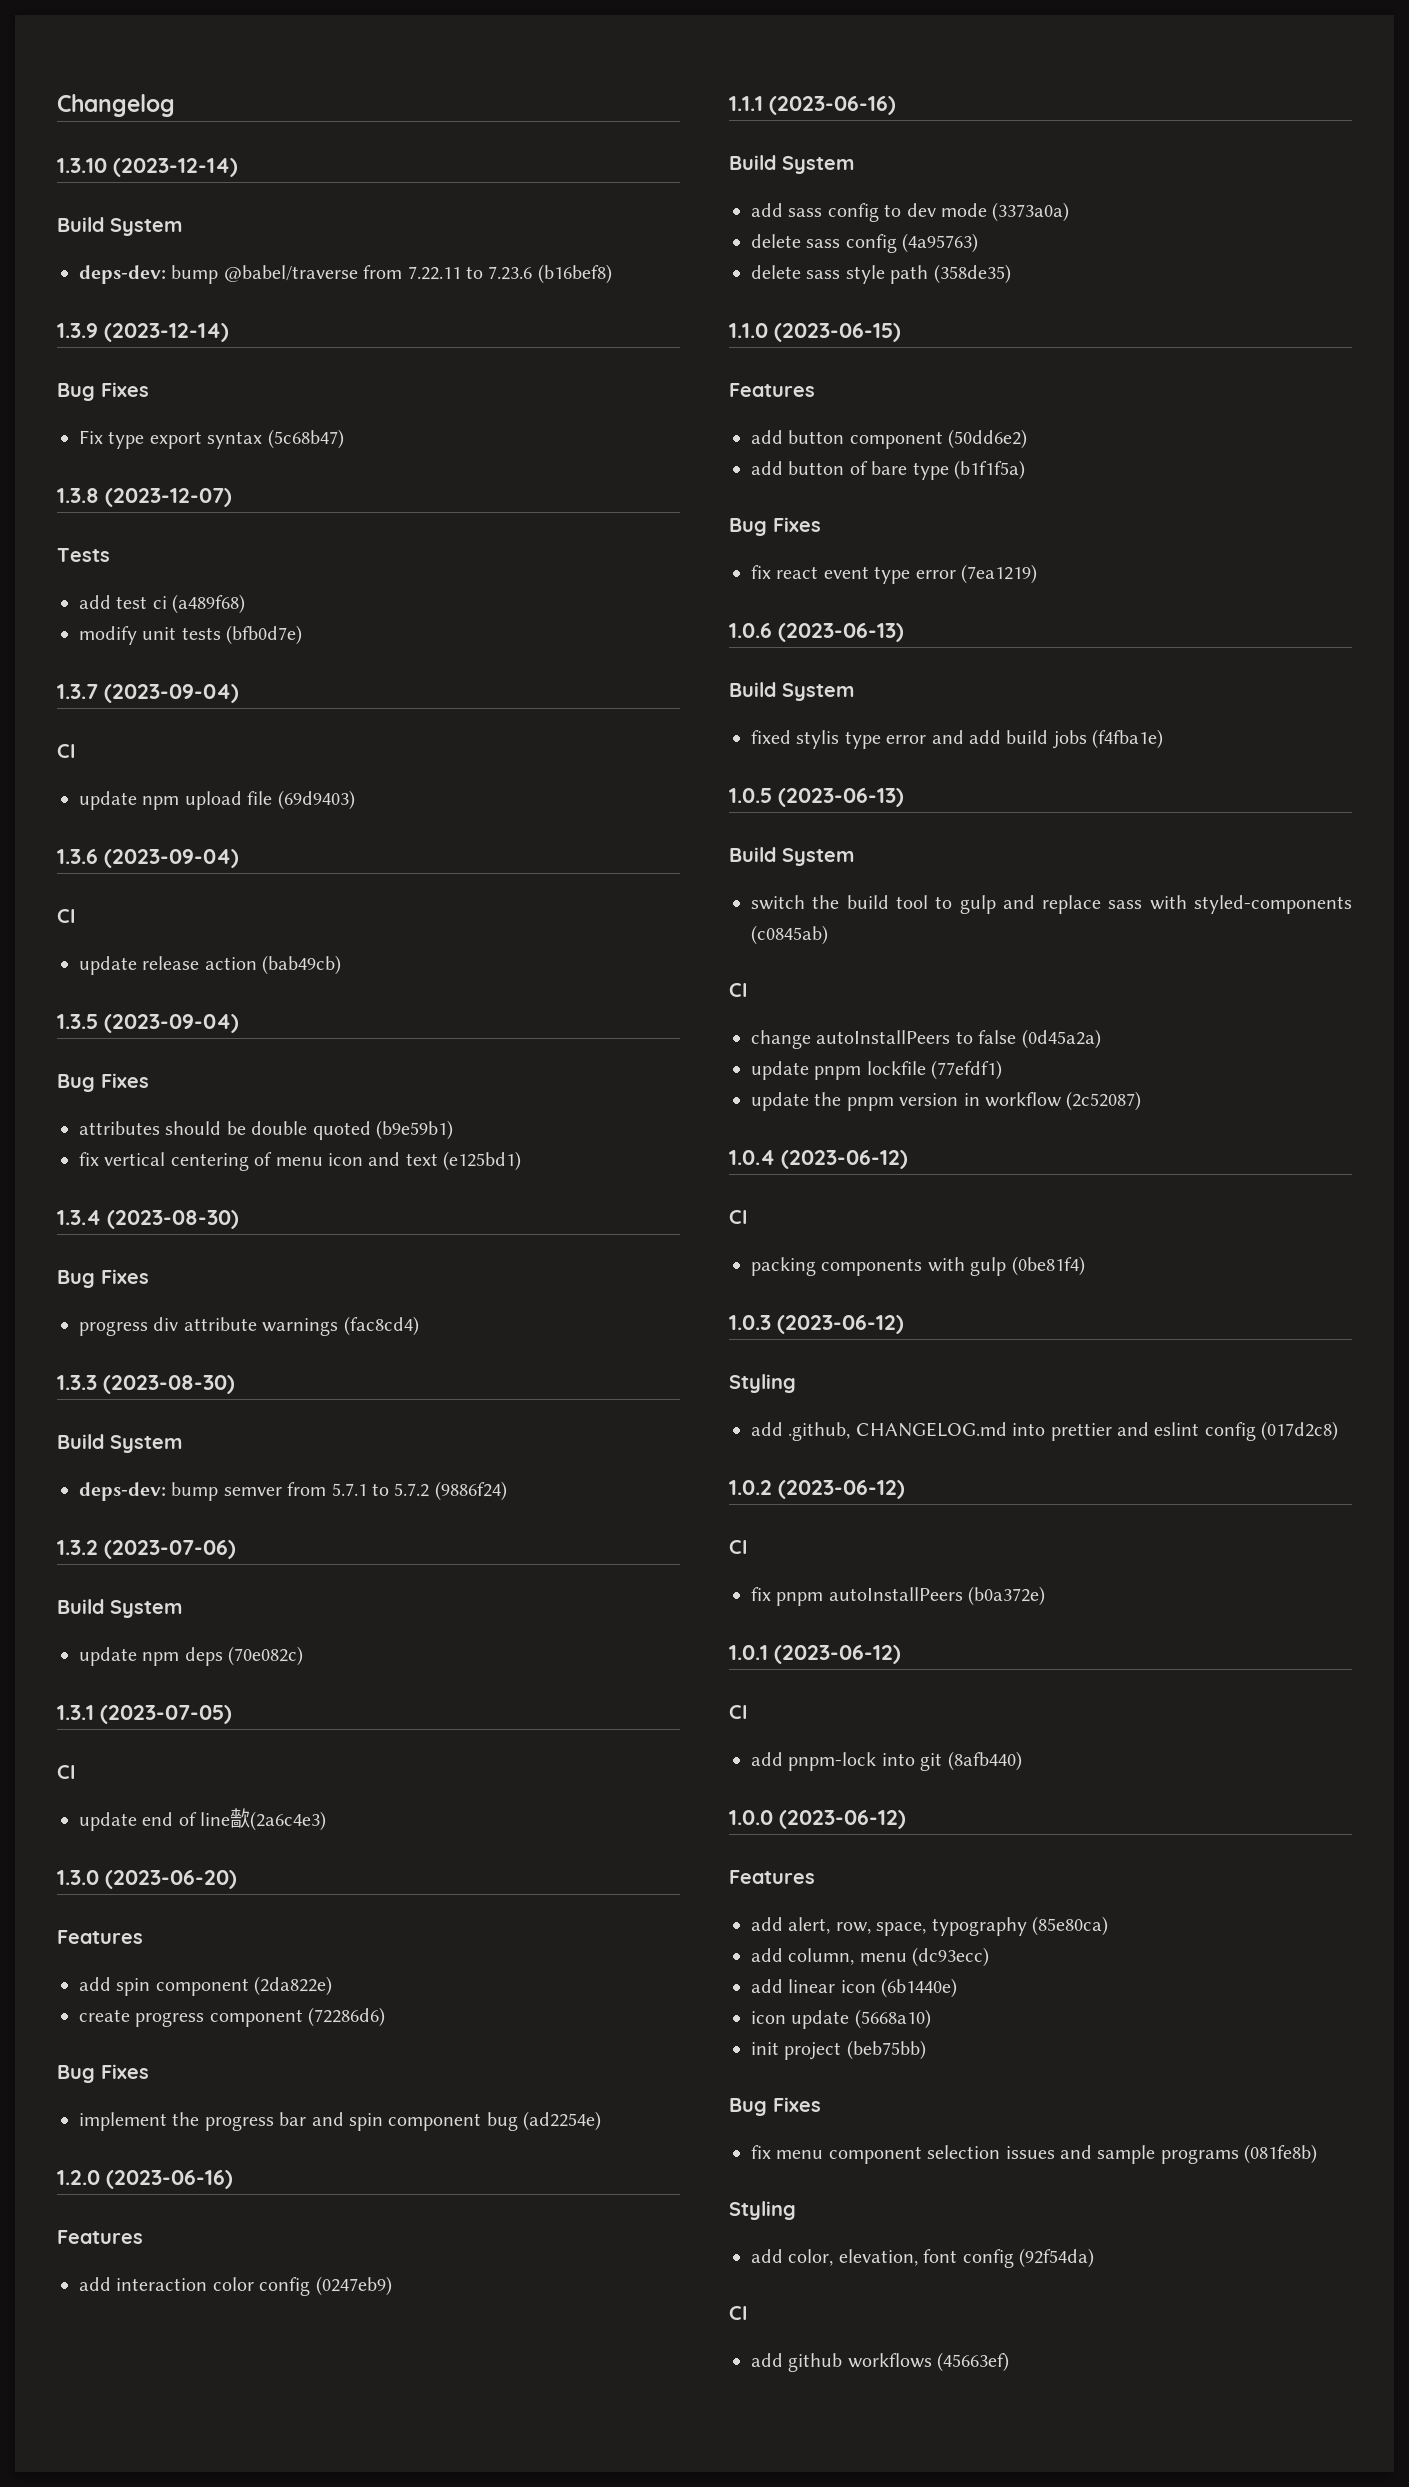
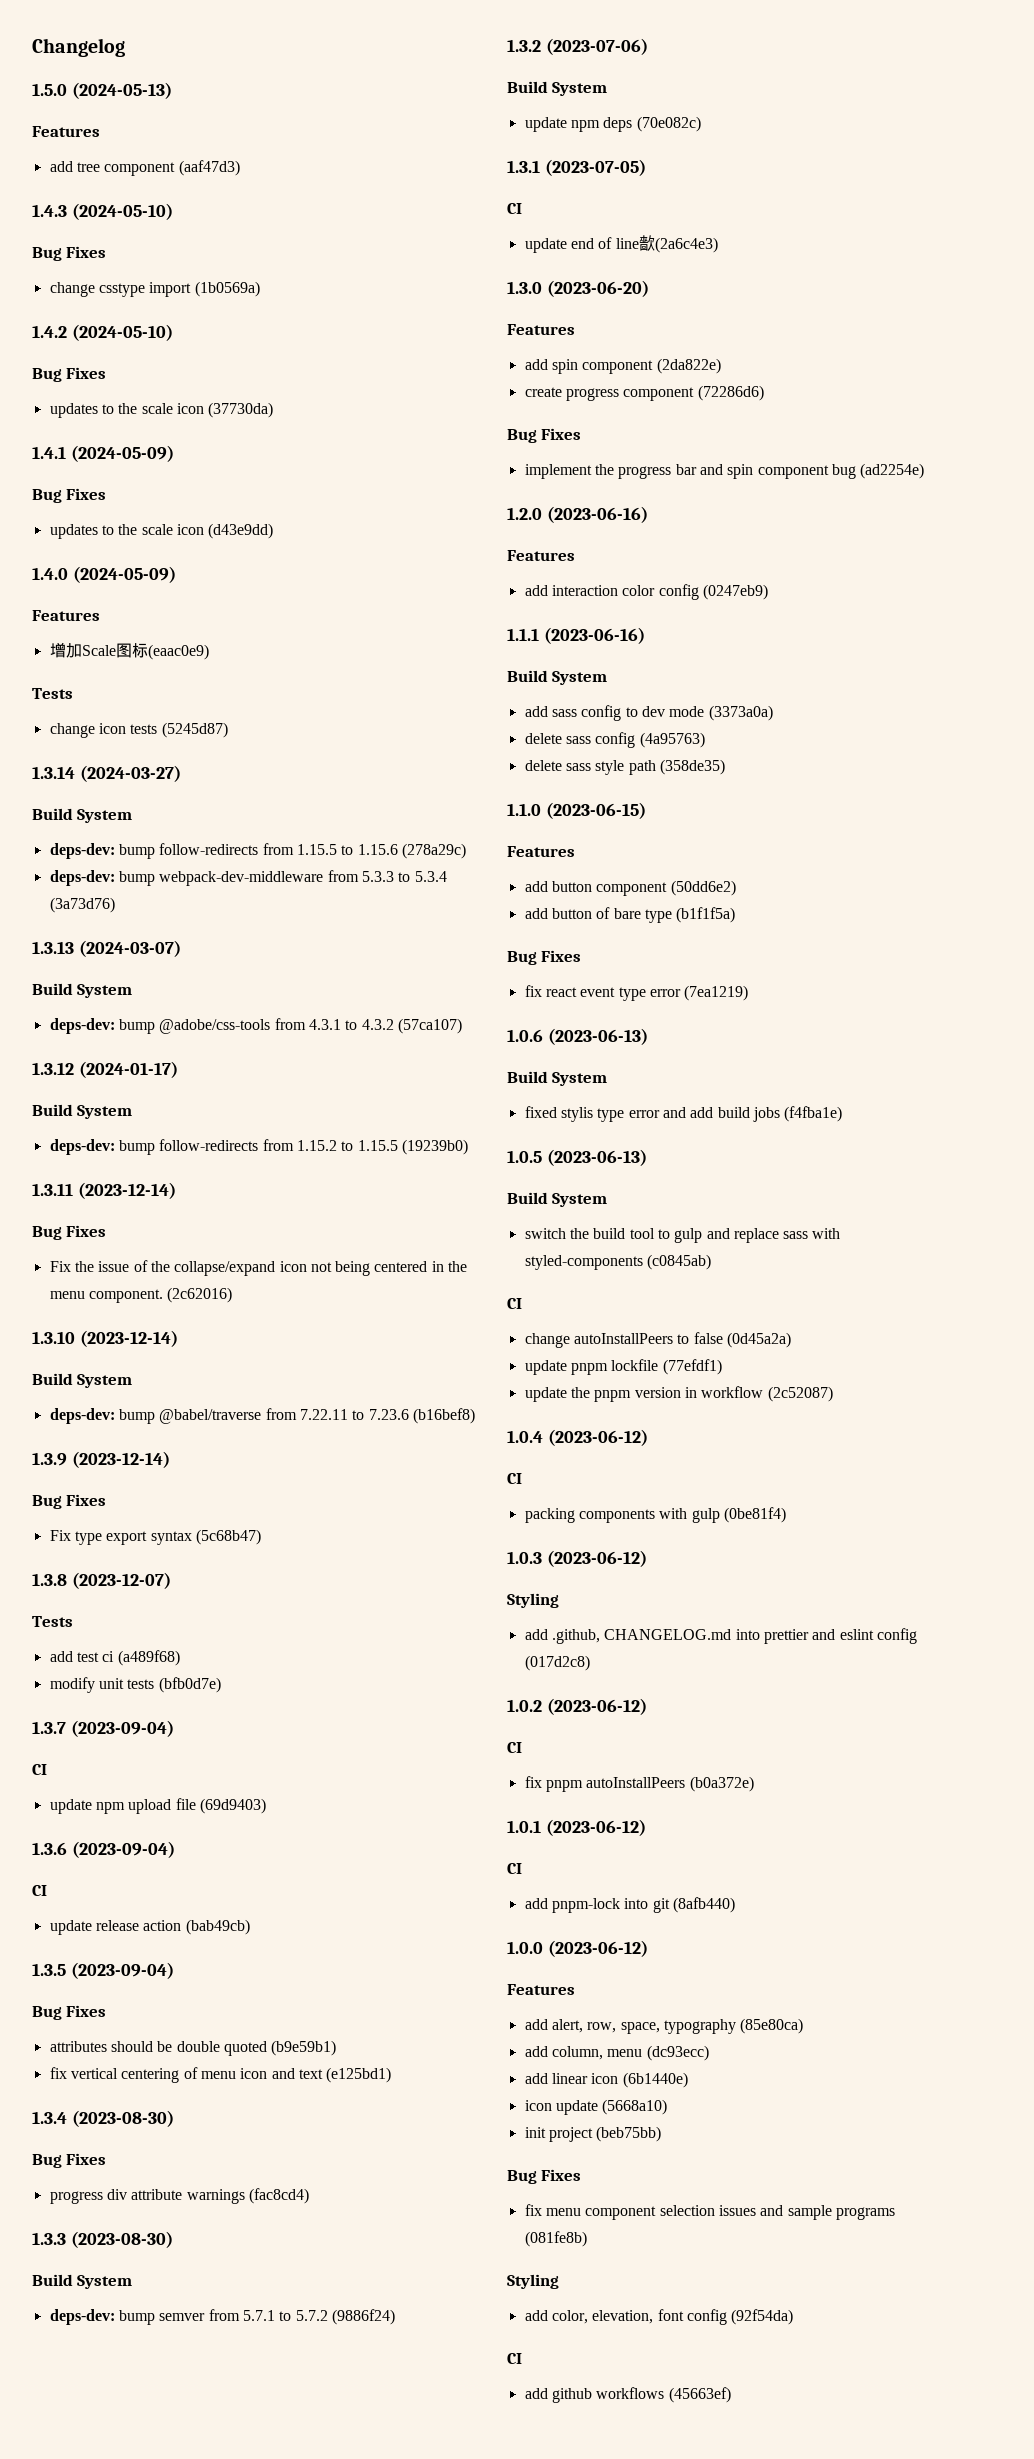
+ 1.5.0 (2024-05-13)
+ Features
+ add tree component (aaf47d3)
+ 1.4.3 (2024-05-10)
+ Bug Fixes
+ change csstype import (1b0569a)
+ 1.4.2 (2024-05-10)
+ Bug Fixes
+ updates to the scale icon (37730da)
+ 1.4.1 (2024-05-09)
+ Bug Fixes
+ updates to the scale icon (d43e9dd)
+ 1.4.0 (2024-05-09)
+ Features
+ 增加Scale图标(eaac0e9)
+ Tests
+ change icon tests (5245d87)
+ 1.3.14 (2024-03-27)
+ Build System
+ deps-dev: bump follow-redirects from 1.15.5 to 1.15.6 (278a29c)
+ deps-dev: bump webpack-dev-middleware from 5.3.3 to 5.3.4 (3a73d76)
+ 1.3.13 (2024-03-07)
+ Build System
+ deps-dev: bump @adobe/css-tools from 4.3.1 to 4.3.2 (57ca107)
+ 1.3.12 (2024-01-17)
+ Build System
+ deps-dev: bump follow-redirects from 1.15.2 to 1.15.5 (19239b0)
+ 1.3.11 (2023-12-14)
+ Bug Fixes
+ Fix the issue of the collapse/expand icon not being centered in the menu component. (2c62016)

